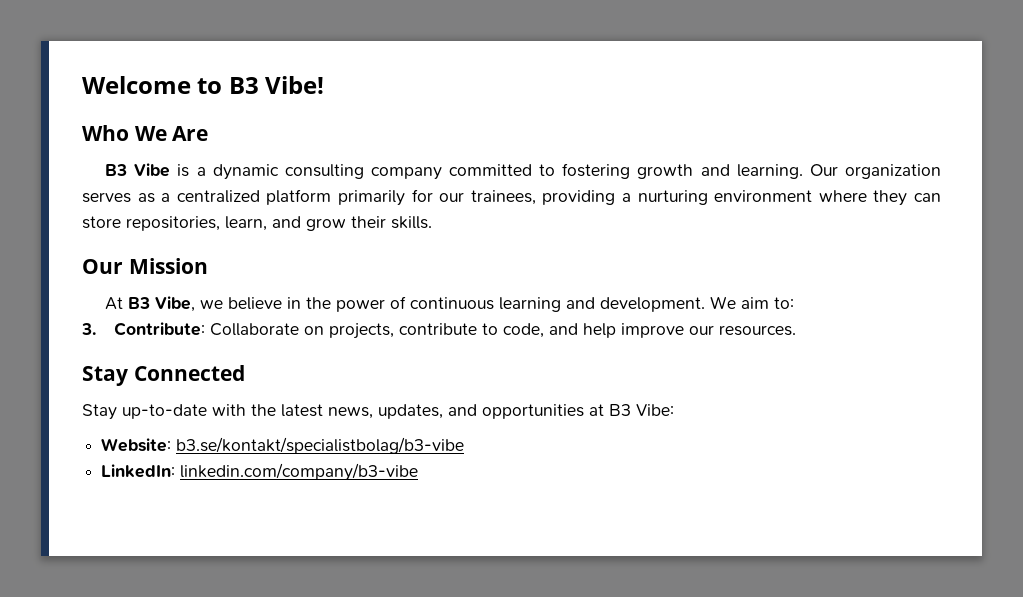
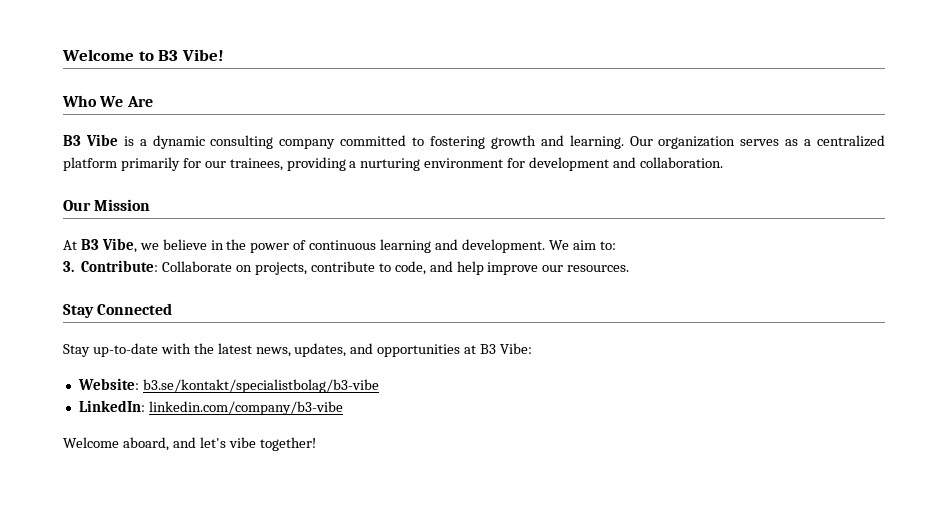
- Our organization serves as a centralized platform primarily for our trainees, providing a nurturing environment where they can store repositories, learn, and grow their skills.
+ Our organization serves as a centralized platform primarily for our trainees, providing a nurturing environment for development and collaboration.
+ Welcome aboard, and let's vibe together!

